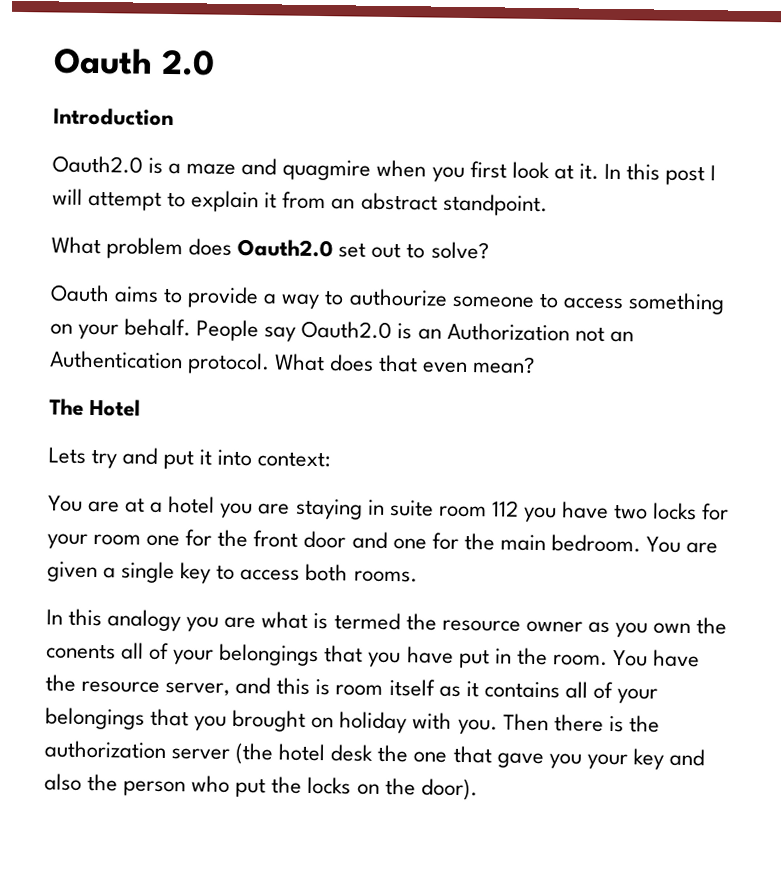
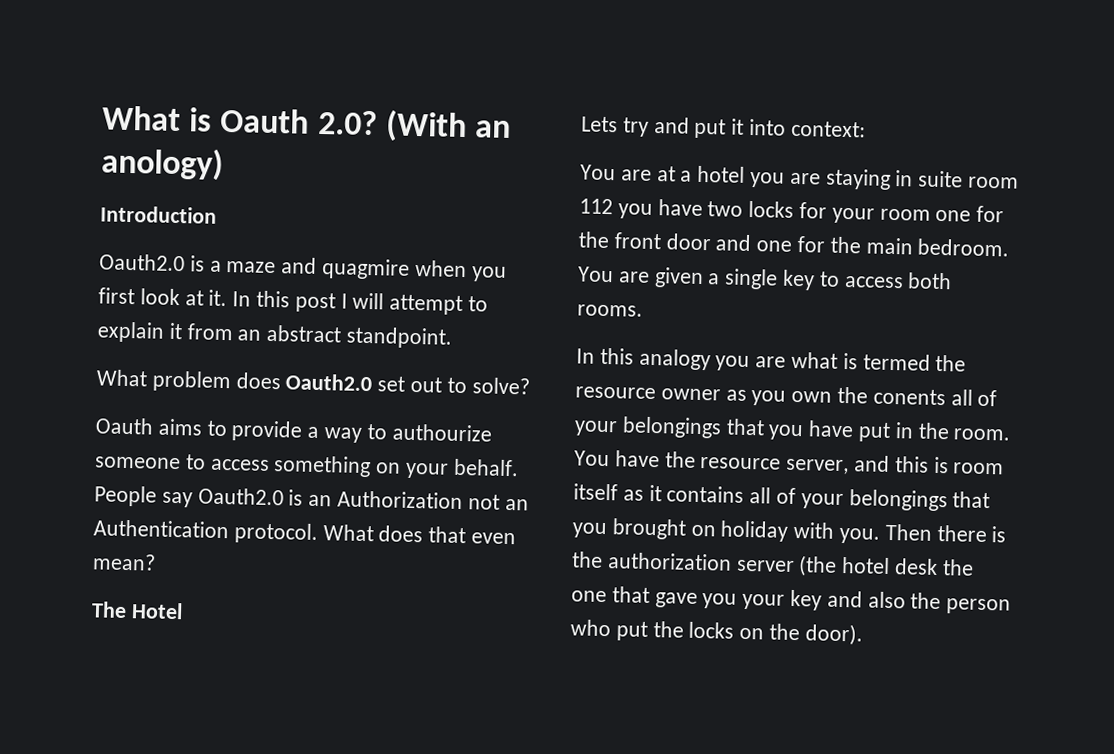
- Oauth 2.0
+ What is Oauth 2.0? (With an anology)

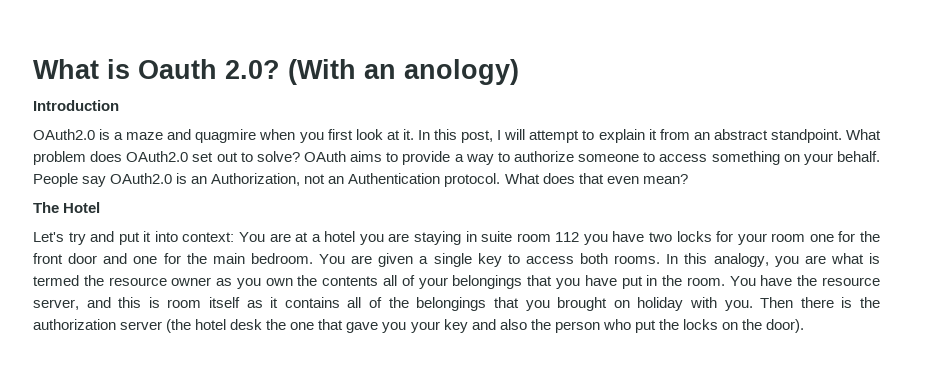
- Oauth2.0 is a maze and quagmire when you first look at it.
+ OAuth2.0 is a maze and quagmire when you first look at it.
- In this post I will attempt to explain it from an abstract standpoint.
- What problem does Oauth2.0 set out to solve?
- Oauth aims to provide a way to authourize someone to access something on your behalf.
+ In this post, I will attempt to explain it from an abstract standpoint. What problem does OAuth2.0 set out to solve? OAuth aims to provide a way to authorize someone to access something on your behalf.
- People say Oauth2.0 is an Authorization not an Authentication protocol.
+ People say OAuth2.0 is an Authorization, not an Authentication protocol.
- Lets try and put it into context:
- You are at a hotel you are staying in suite room 112 you have two locks for your room one for the front door and one for the main bedroom.
+ Let's try and put it into context: You are at a hotel you are staying in suite room 112 you have two locks for your room one for the front door and one for the main bedroom.
- You are given a single key to access both rooms.
- In this analogy you are what is termed the resource owner as you own the conents all of your belongings that you have put in the room.
+ You are given a single key to access both rooms. In this analogy, you are what is termed the resource owner as you own the contents all of your belongings that you have put in the room.
- You have the resource server, and this is room itself as it contains all of your belongings that you brought on holiday with you.
+ You have the resource server, and this is room itself as it contains all of the belongings that you brought on holiday with you.

